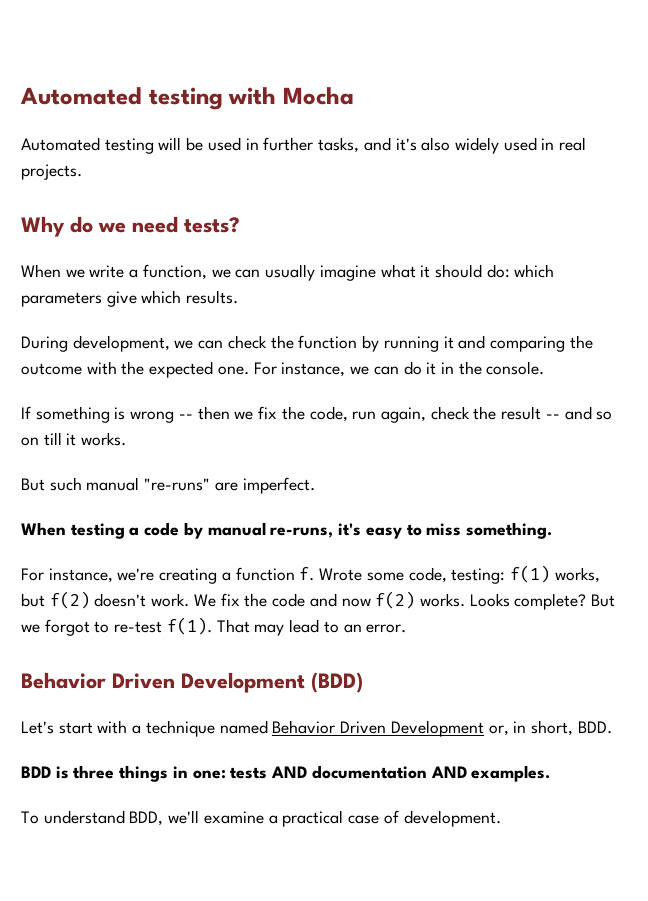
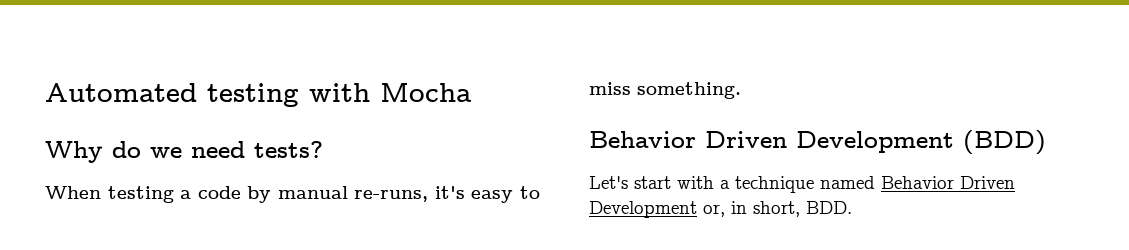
- Automated testing will be used in further tasks, and it's also widely used in real projects.
- When we write a function, we can usually imagine what it should do: which parameters give which results.
- During development, we can check the function by running it and comparing the outcome with the expected one. For instance, we can do it in the console.
- If something is wrong -- then we fix the code, run again, check the result -- and so on till it works.
- But such manual "re-runs" are imperfect.
- For instance, we're creating a function f. Wrote some code, testing: f(1) works, but f(2) doesn't work. We fix the code and now f(2) works. Looks complete? But we forgot to re-test f(1). That may lead to an error.
- BDD is three things in one: tests AND documentation AND examples.
- To understand BDD, we'll examine a practical case of development.

